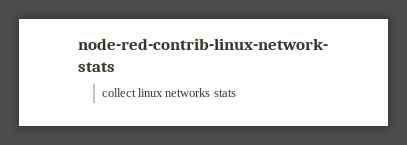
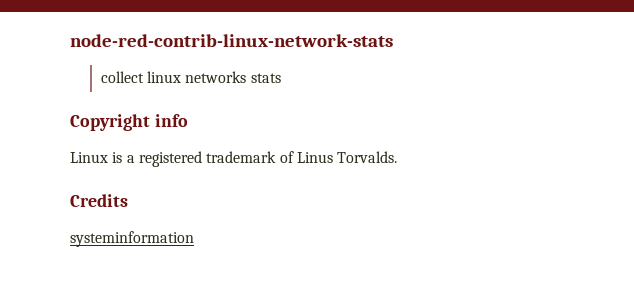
+ Copyright info
+ Linux is a registered trademark of Linus Torvalds.
+ Credits
+ systeminformation

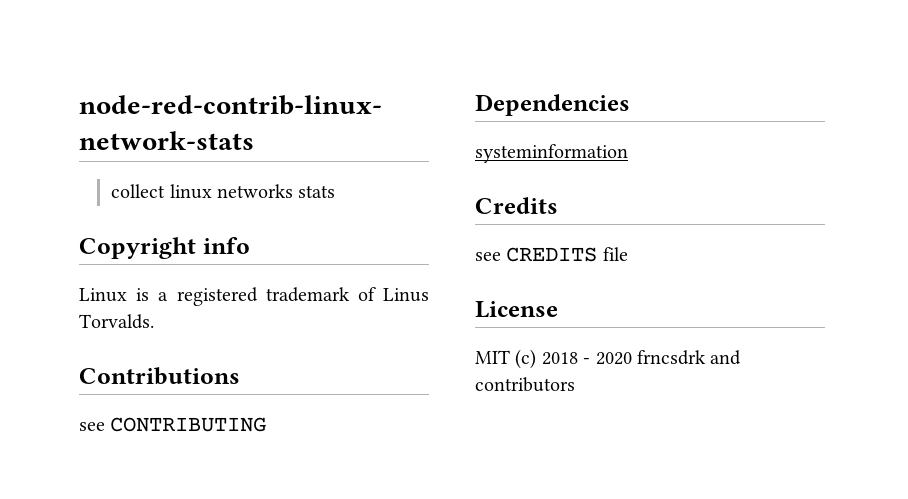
+ Contributions
+ see CONTRIBUTING
+ Dependencies
+ systeminformation
  Credits
- systeminformation
+ see CREDITS file
+ License
+ MIT (c) 2018 - 2020 frncsdrk and contributors

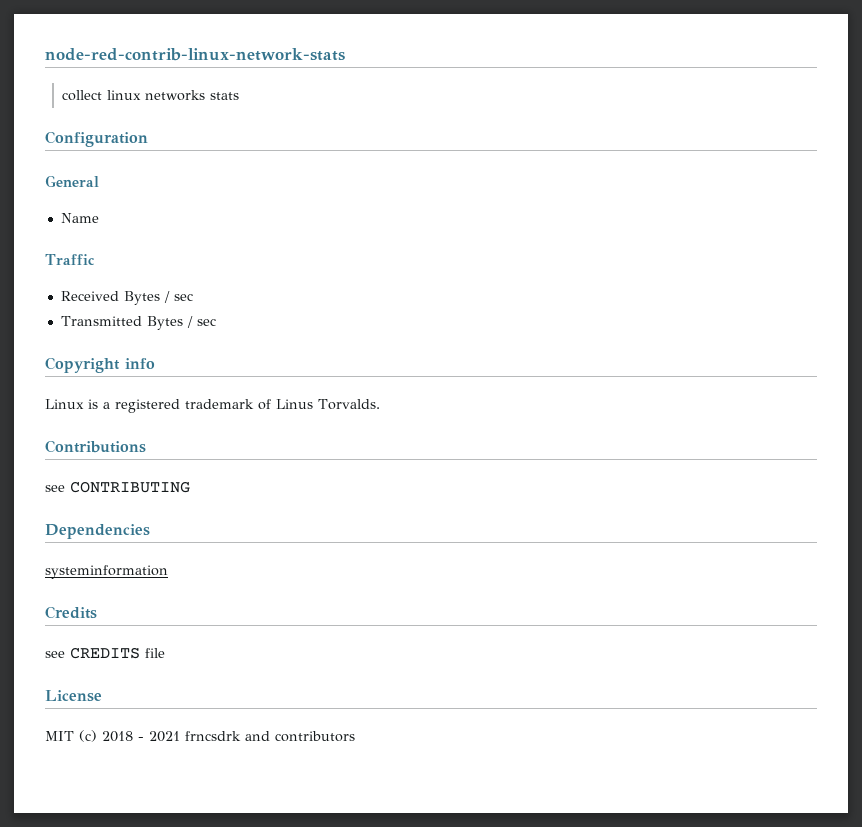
+ Configuration
+ General
+ Name
+ Traffic
+ Received Bytes / sec
+ Transmitted Bytes / sec
- MIT (c) 2018 - 2020 frncsdrk and contributors
+ MIT (c) 2018 - 2021 frncsdrk and contributors

